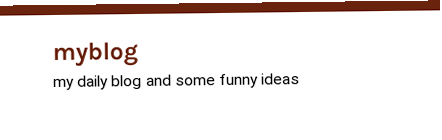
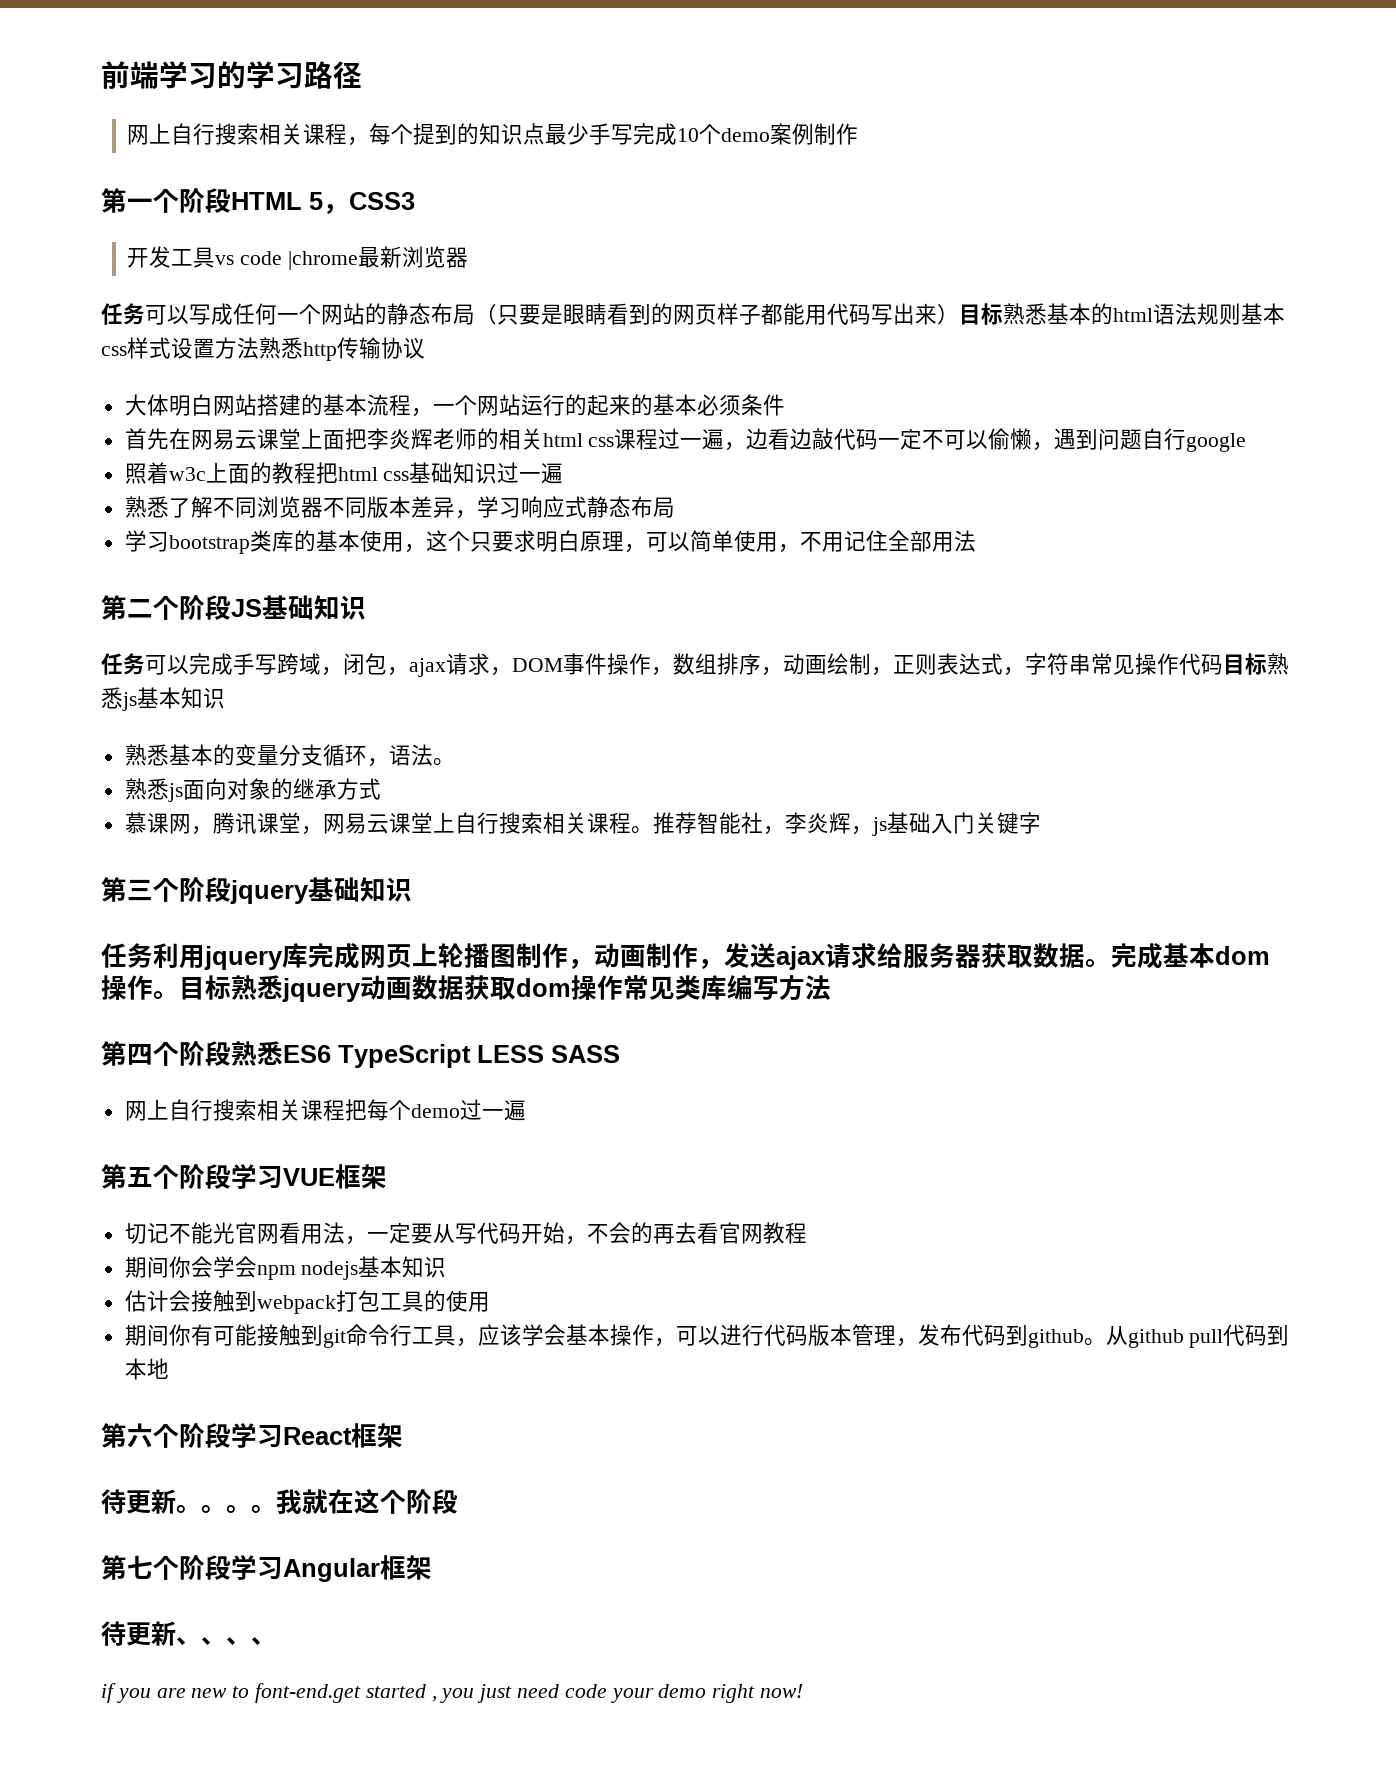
- myblog
- my daily blog and some funny ideas
+ 前端学习的学习路径
+ 网上自行搜索相关课程，每个提到的知识点最少手写完成10个demo案例制作
+ 第一个阶段HTML 5，CSS3
+ 开发工具vs code |chrome最新浏览器
+ 任务可以写成任何一个网站的静态布局（只要是眼睛看到的网页样子都能用代码写出来）目标熟悉基本的html语法规则基本css样式设置方法熟悉http传输协议
+ 大体明白网站搭建的基本流程，一个网站运行的起来的基本必须条件
+ 首先在网易云课堂上面把李炎辉老师的相关html css课程过一遍，边看边敲代码一定不可以偷懒，遇到问题自行google
+ 照着w3c上面的教程把html css基础知识过一遍
+ 熟悉了解不同浏览器不同版本差异，学习响应式静态布局
+ 学习bootstrap类库的基本使用，这个只要求明白原理，可以简单使用，不用记住全部用法
+ 第二个阶段JS基础知识
+ 任务可以完成手写跨域，闭包，ajax请求，DOM事件操作，数组排序，动画绘制，正则表达式，字符串常见操作代码目标熟悉js基本知识
+ 熟悉基本的变量分支循环，语法。
+ 熟悉js面向对象的继承方式
+ 慕课网，腾讯课堂，网易云课堂上自行搜索相关课程。推荐智能社，李炎辉，js基础入门关键字
+ 第三个阶段jquery基础知识
+ 任务利用jquery库完成网页上轮播图制作，动画制作，发送ajax请求给服务器获取数据。完成基本dom操作。目标熟悉jquery动画数据获取dom操作常见类库编写方法
+ 第四个阶段熟悉ES6 TypeScript LESS SASS
+ 网上自行搜索相关课程把每个demo过一遍
+ 第五个阶段学习VUE框架
+ 切记不能光官网看用法，一定要从写代码开始，不会的再去看官网教程
+ 期间你会学会npm nodejs基本知识
+ 估计会接触到webpack打包工具的使用
+ 期间你有可能接触到git命令行工具，应该学会基本操作，可以进行代码版本管理，发布代码到github。从github pull代码到本地
+ 第六个阶段学习React框架
+ 待更新。。。。我就在这个阶段
+ 第七个阶段学习Angular框架
+ 待更新、、、、
+ if you are new to font-end.get started , you just need code your demo right now!

